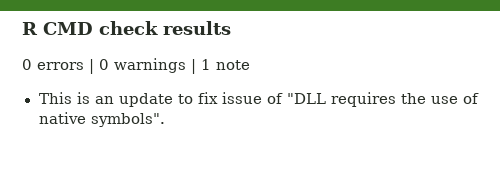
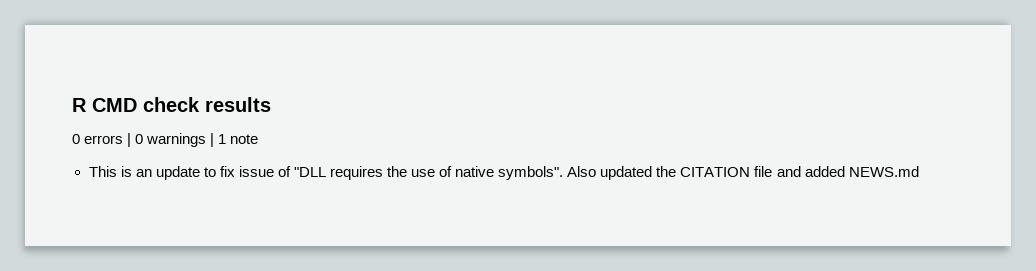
+ Also updated the CITATION file and added NEWS.md

